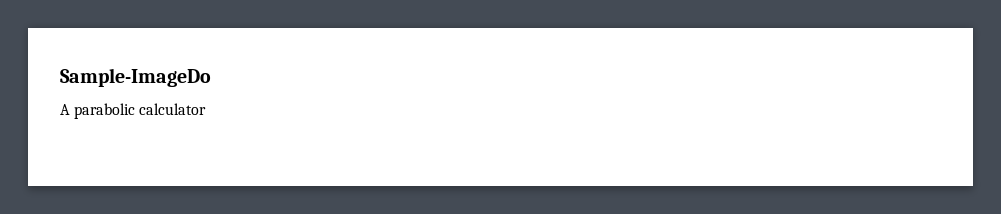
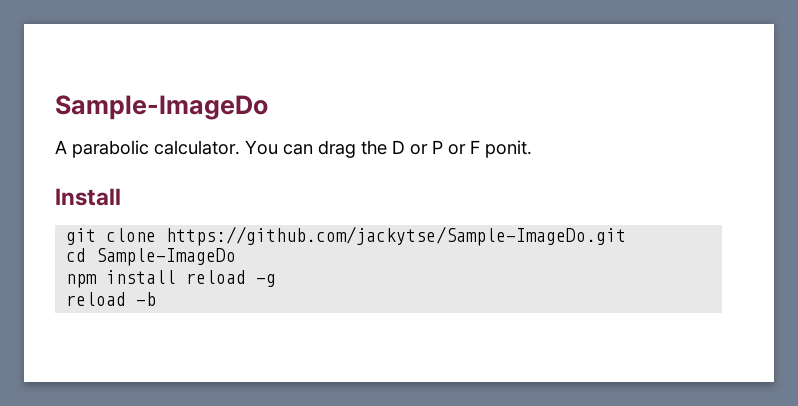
- A parabolic calculator
+ A parabolic calculator. You can drag the D or P or F ponit.
+ Install
+ git clone https://github.com/jackytse/Sample-ImageDo.git
+ cd Sample-ImageDo
+ npm install reload -g
+ reload -b

